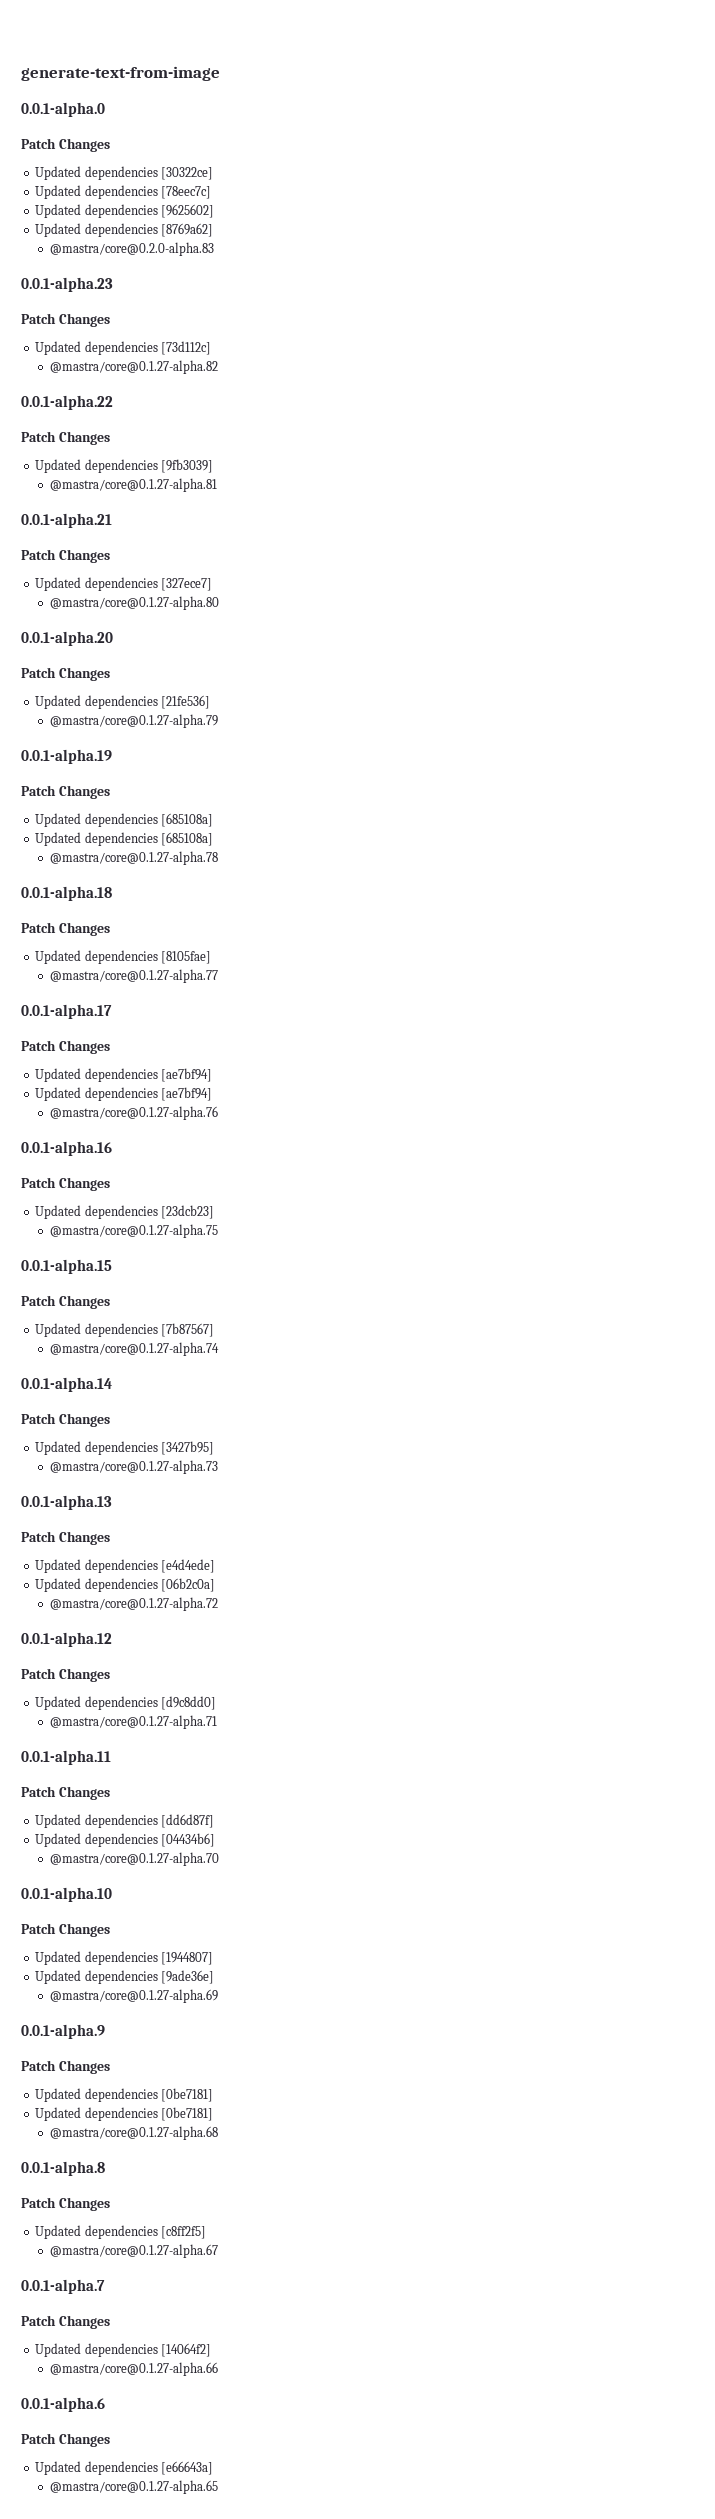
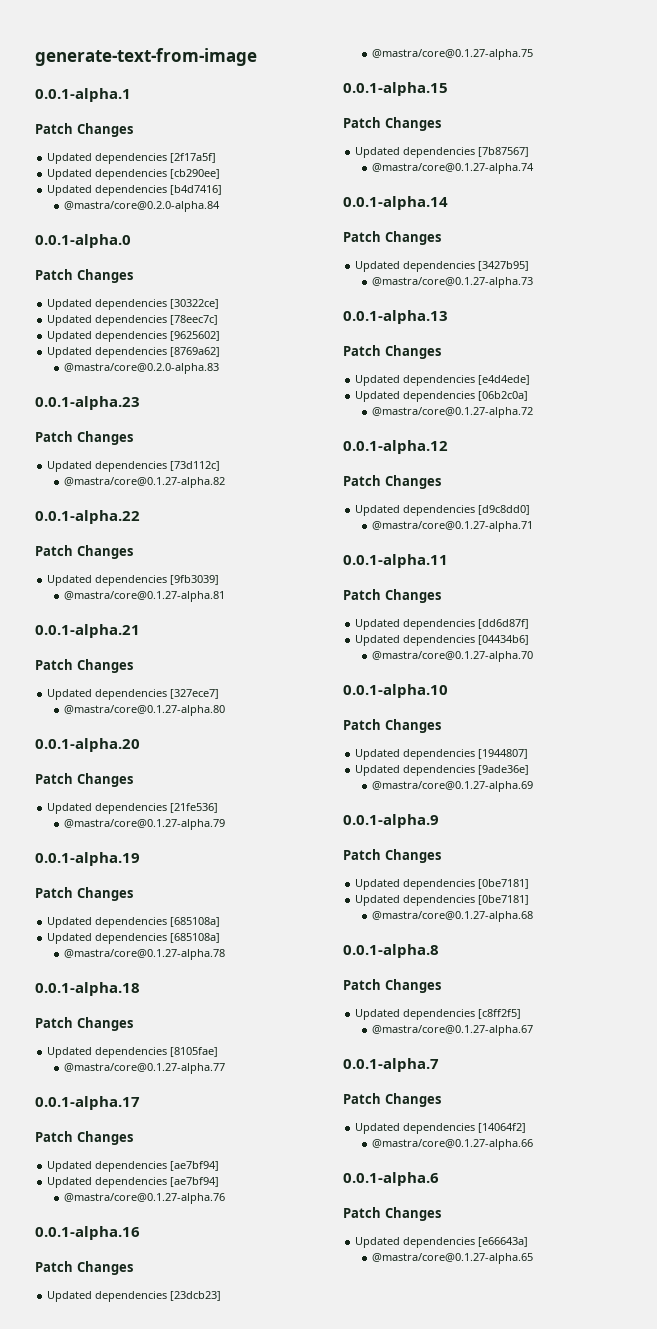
+ 0.0.1-alpha.1
+ Patch Changes
+ Updated dependencies [2f17a5f]
+ Updated dependencies [cb290ee]
+ Updated dependencies [b4d7416]
+ @mastra/core@0.2.0-alpha.84

